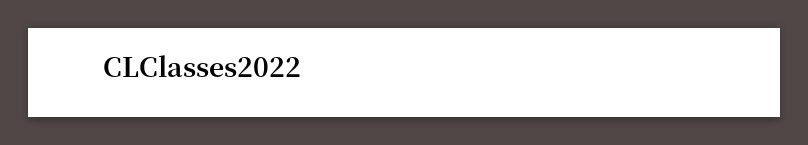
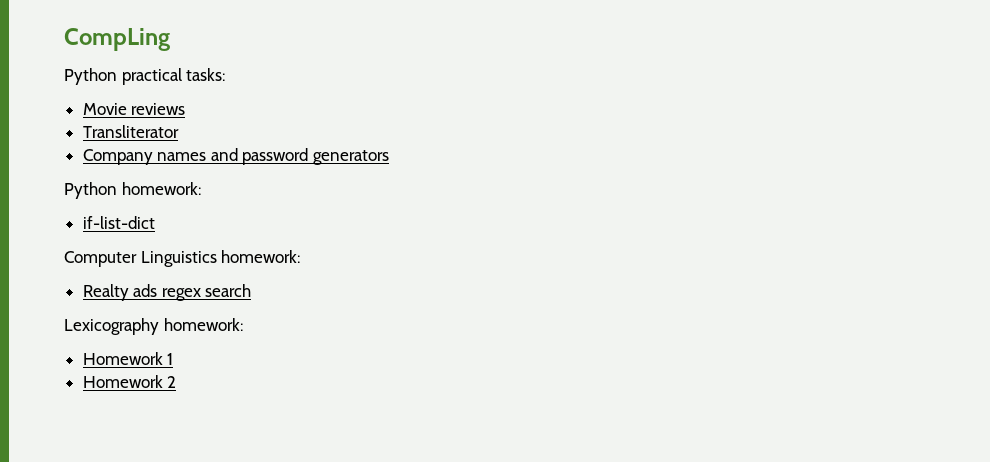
- CLClasses2022
+ CompLing
+ Python practical tasks:
+ Movie reviews
+ Transliterator
+ Company names and password generators
+ Python homework:
+ if-list-dict
+ Computer Linguistics homework:
+ Realty ads regex search
+ Lexicography homework:
+ Homework 1
+ Homework 2

